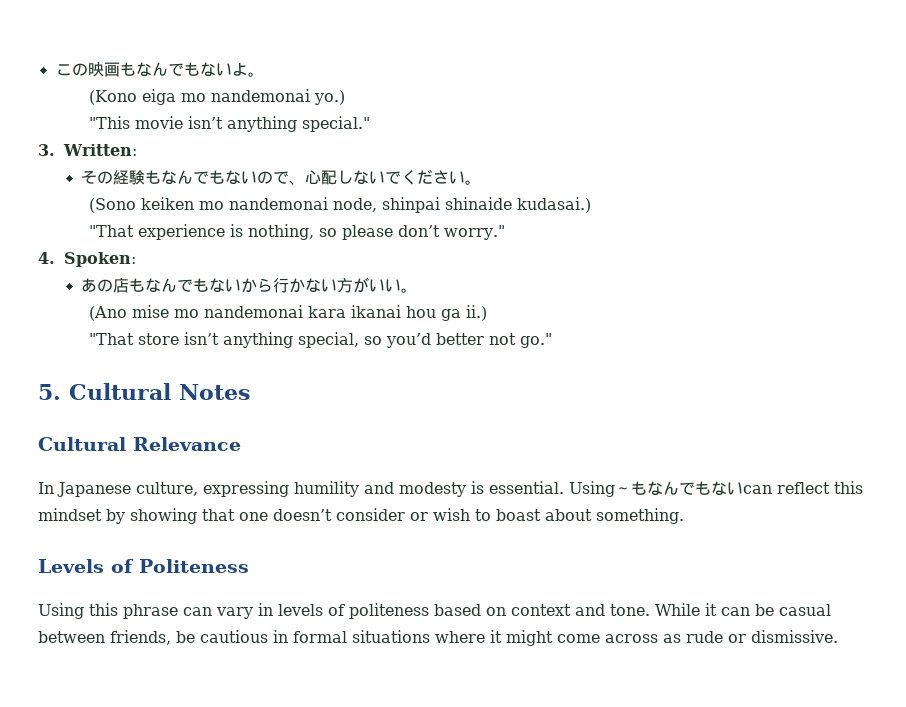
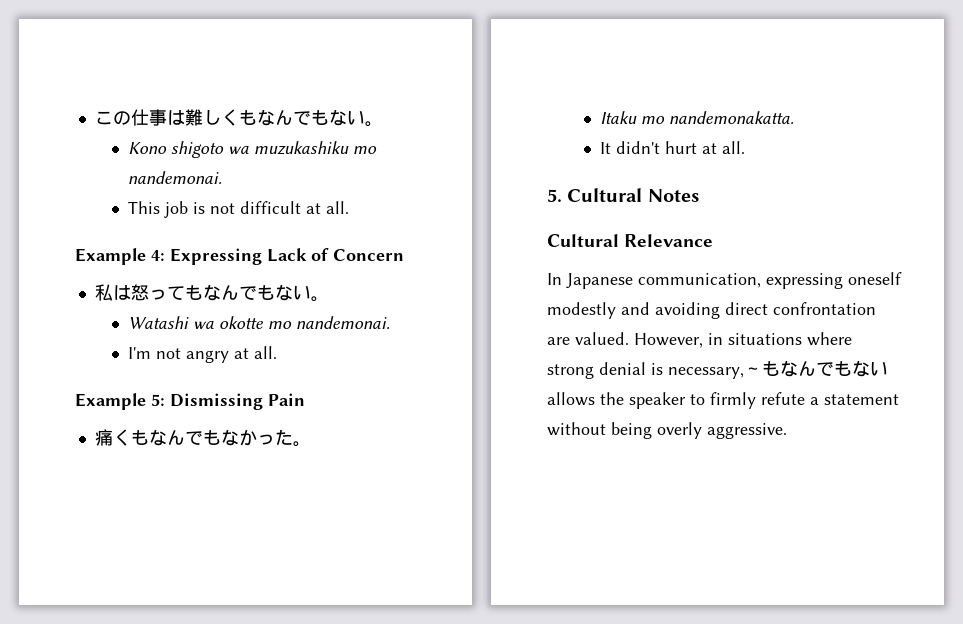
- この映画もなんでもないよ。
- (Kono eiga mo nandemonai yo.)
- "This movie isn’t anything special."
- 3. Written:
- その経験もなんでもないので、心配しないでください。
- (Sono keiken mo nandemonai node, shinpai shinaide kudasai.)
- "That experience is nothing, so please don’t worry."
- 4. Spoken:
- あの店もなんでもないから行かない方がいい。
- (Ano mise mo nandemonai kara ikanai hou ga ii.)
- "That store isn’t anything special, so you’d better not go."
+ この仕事は難しくもなんでもない。
+ Kono shigoto wa muzukashiku mo nandemonai.
+ This job is not difficult at all.
+ Example 4: Expressing Lack of Concern
+ 私は怒ってもなんでもない。
+ Watashi wa okotte mo nandemonai.
+ I'm not angry at all.
+ Example 5: Dismissing Pain
+ 痛くもなんでもなかった。
+ Itaku mo nandemonakatta.
+ It didn't hurt at all.
- In Japanese culture, expressing humility and modesty is essential. Using～もなんでもないcan reflect this mindset by showing that one doesn’t consider or wish to boast about something.
- Levels of Politeness
- Using this phrase can vary in levels of politeness based on context and tone. While it can be casual between friends, be cautious in formal situations where it might come across as rude or dismissive.
+ In Japanese communication, expressing oneself modestly and avoiding direct confrontation are valued. However, in situations where strong denial is necessary,～もなんでもないallows the speaker to firmly refute a statement without being overly aggressive.

